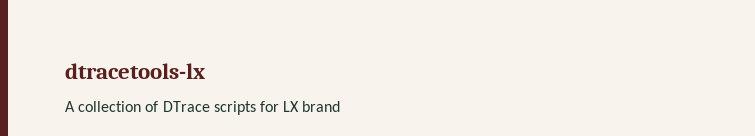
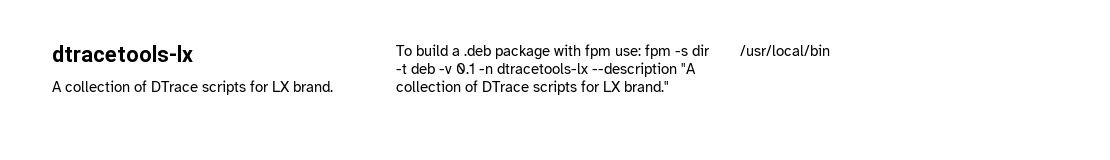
- A collection of DTrace scripts for LX brand
+ A collection of DTrace scripts for LX brand.
+ To build a .deb package with fpm use: fpm -s dir -t deb -v 0.1 -n dtracetools-lx --description "A collection of DTrace scripts for LX brand." /usr/local/bin

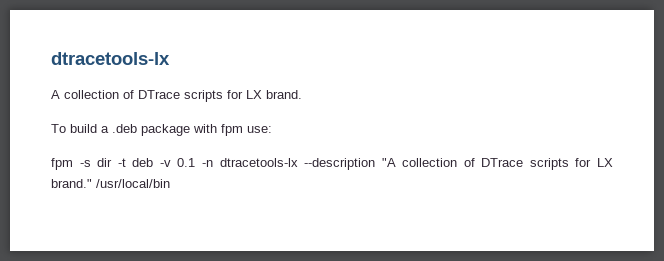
- To build a .deb package with fpm use: fpm -s dir -t deb -v 0.1 -n dtracetools-lx --description "A collection of DTrace scripts for LX brand."
+ To build a .deb package with fpm use:
+ fpm -s dir -t deb -v 0.1 -n dtracetools-lx --description "A collection of DTrace scripts for LX brand."

